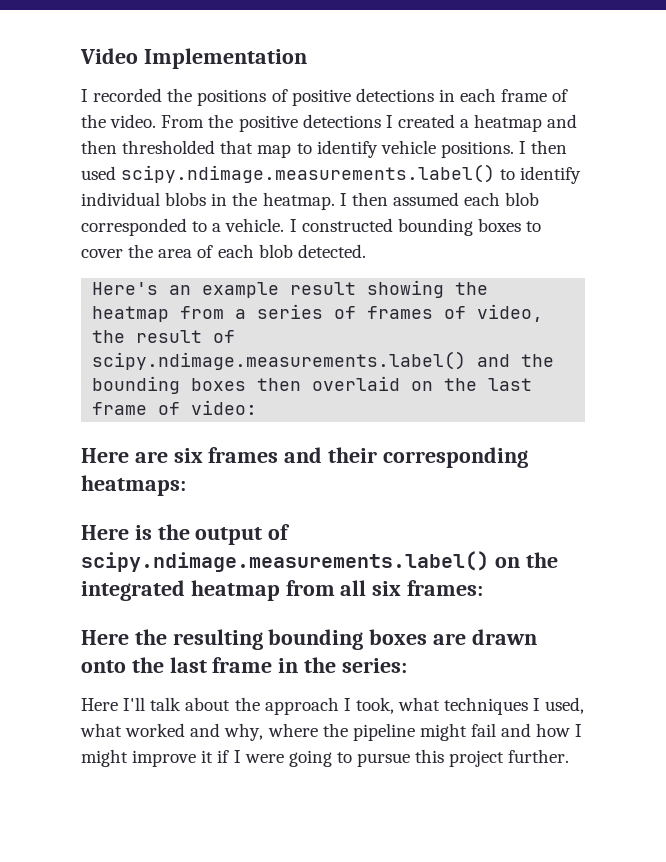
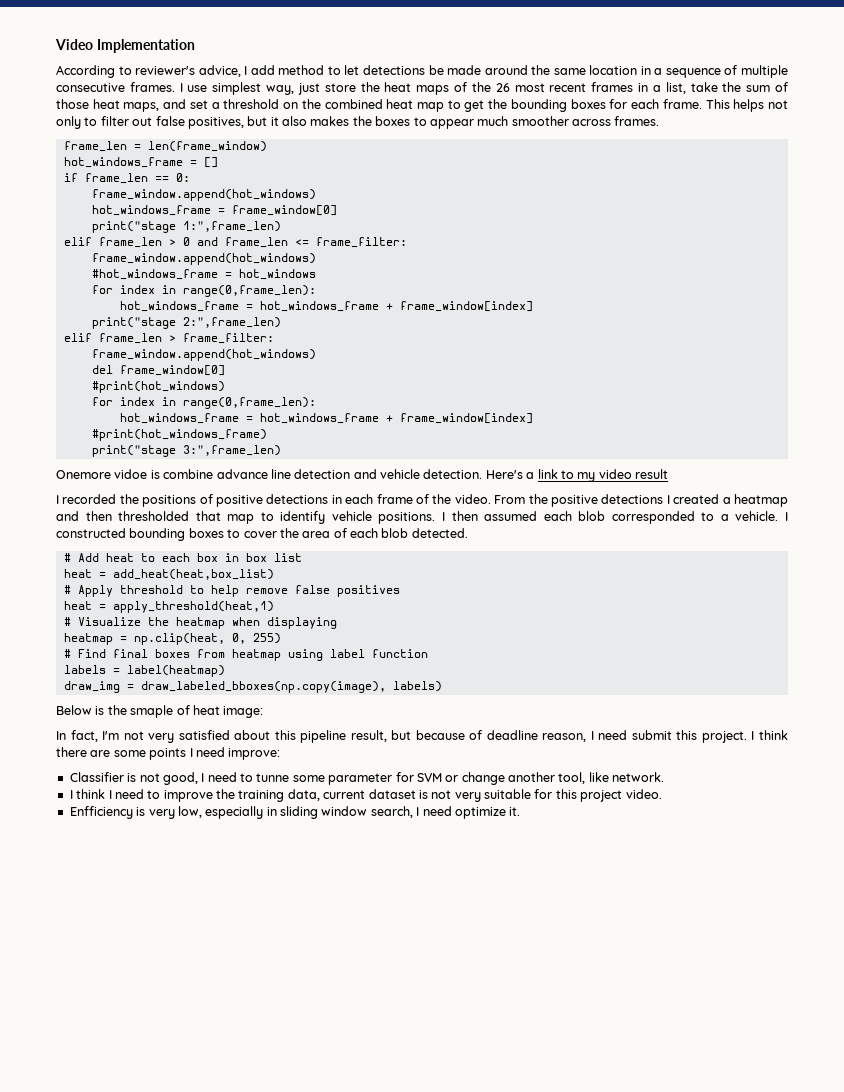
+ According to reviewer's advice, I add method to let detections be made around the same location in a sequence of multiple consecutive frames. I use simplest way, just store the heat maps of the 26 most recent frames in a list, take the sum of those heat maps, and set a threshold on the combined heat map to get the bounding boxes for each frame. This helps not only to filter out false positives, but it also makes the boxes to appear much smoother across frames.
+ frame_len = len(frame_window)
+ hot_windows_frame = []
+ if frame_len == 0:
+ frame_window.append(hot_windows)
+ hot_windows_frame = frame_window[0]
+ print("stage 1:",frame_len)
+ elif frame_len > 0 and frame_len <= frame_filter:
+ frame_window.append(hot_windows)
+ #hot_windows_frame = hot_windows
+ for index in range(0,frame_len):
+ hot_windows_frame = hot_windows_frame + frame_window[index]
+ print("stage 2:",frame_len)
+ elif frame_len > frame_filter:
+ frame_window.append(hot_windows)
+ del frame_window[0]
+ #print(hot_windows)
+ for index in range(0,frame_len):
+ hot_windows_frame = hot_windows_frame + frame_window[index]
+ #print(hot_windows_frame)
+ print("stage 3:",frame_len)
+ Onemore vidoe is combine advance line detection and vehicle detection. Here's a link to my video result
- I then used scipy.ndimage.measurements.label() to identify individual blobs in the heatmap. I then assumed each blob corresponded to a vehicle.
+ I then assumed each blob corresponded to a vehicle.
- Here's an example result showing the heatmap from a series of frames of video, the result of scipy.ndimage.measurements.label() and the bounding boxes then overlaid on the last frame of video:
- Here are six frames and their corresponding heatmaps:
- Here is the output of scipy.ndimage.measurements.label() on the integrated heatmap from all six frames:
- Here the resulting bounding boxes are drawn onto the last frame in the series:
- Here I'll talk about the approach I took, what techniques I used, what worked and why, where the pipeline might fail and how I might improve it if I were going to pursue this project further.
+ # Add heat to each box in box list
+ heat = add_heat(heat,box_list)
+ # Apply threshold to help remove false positives
+ heat = apply_threshold(heat,1)
+ # Visualize the heatmap when displaying
+ heatmap = np.clip(heat, 0, 255)
+ # Find final boxes from heatmap using label function
+ labels = label(heatmap)
+ draw_img = draw_labeled_bboxes(np.copy(image), labels)
+ Below is the smaple of heat image:
+ In fact, I'm not very satisfied about this pipeline result, but because of deadline reason, I need submit this project. I think there are some points I need improve:
+ Classifier is not good, I need to tunne some parameter for SVM or change another tool, like network.
+ I think I need to improve the training data, current dataset is not very suitable for this project video.
+ Enfficiency is very low, especially in sliding window search, I need optimize it.

